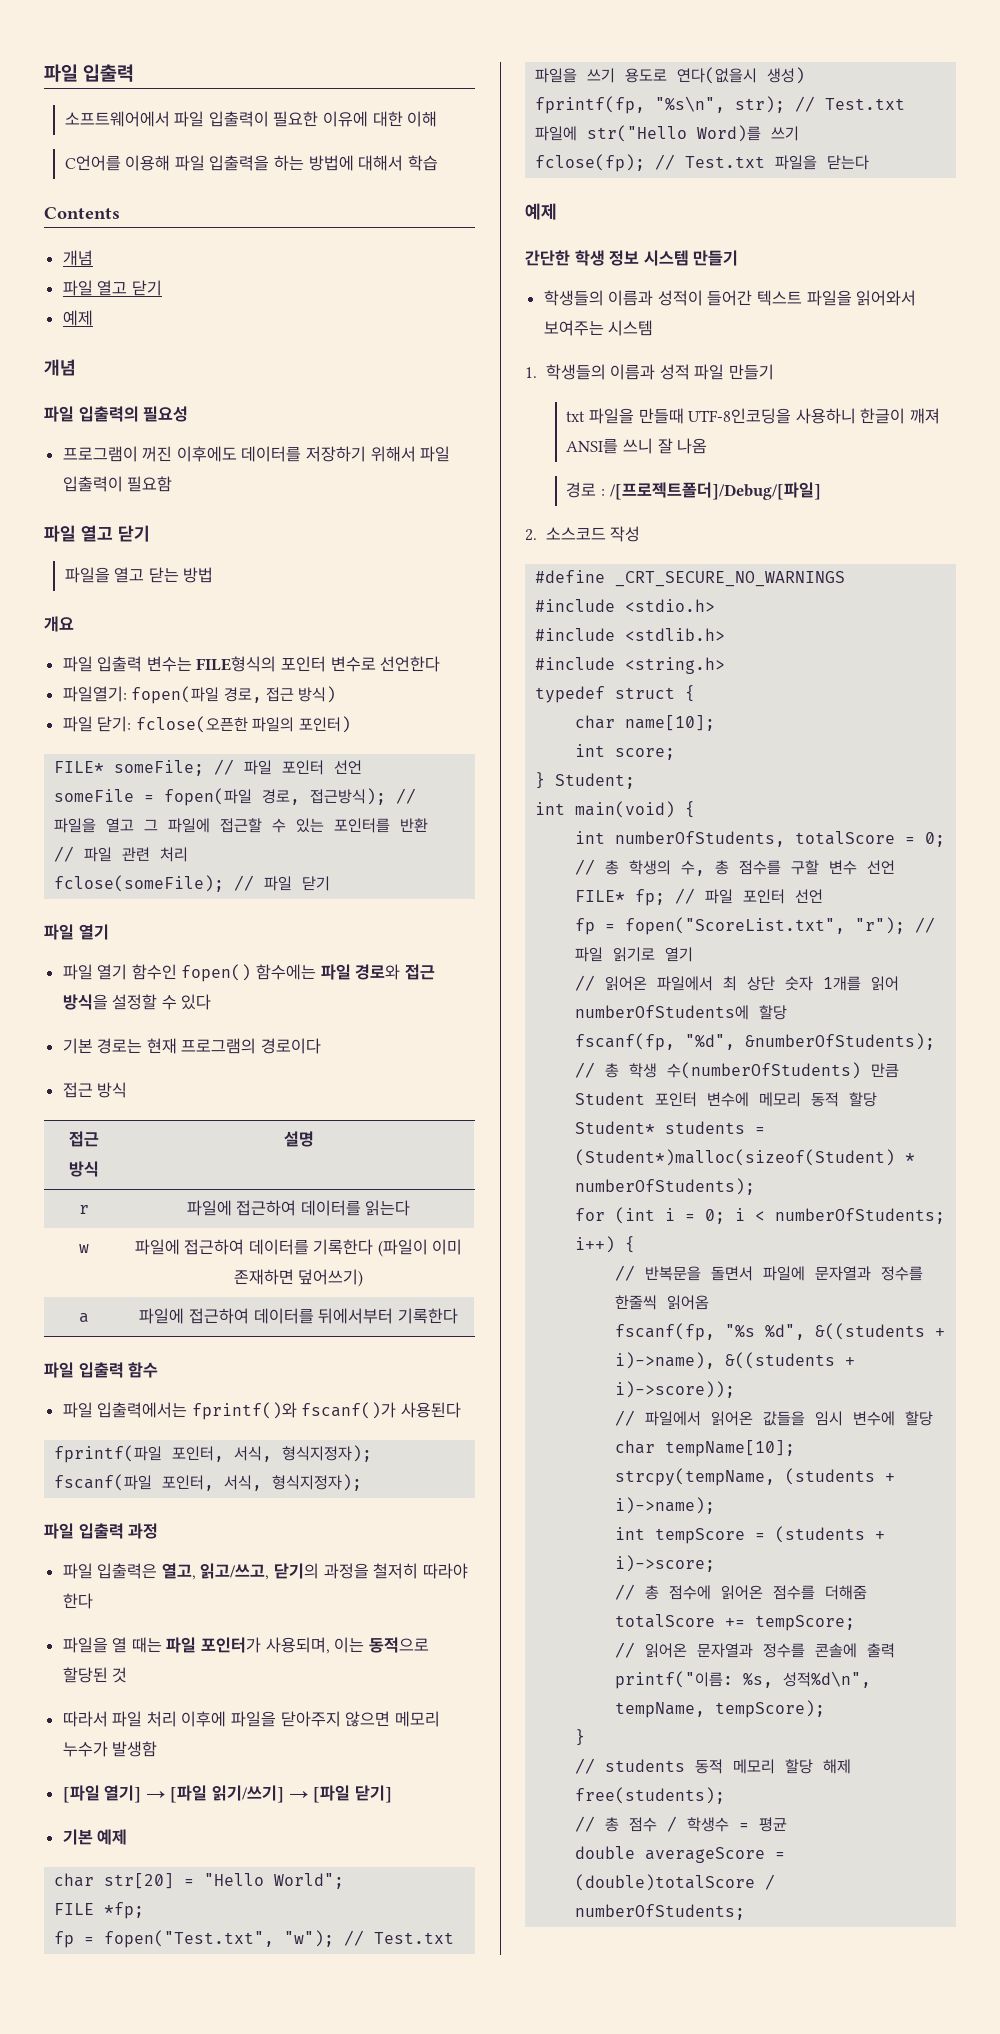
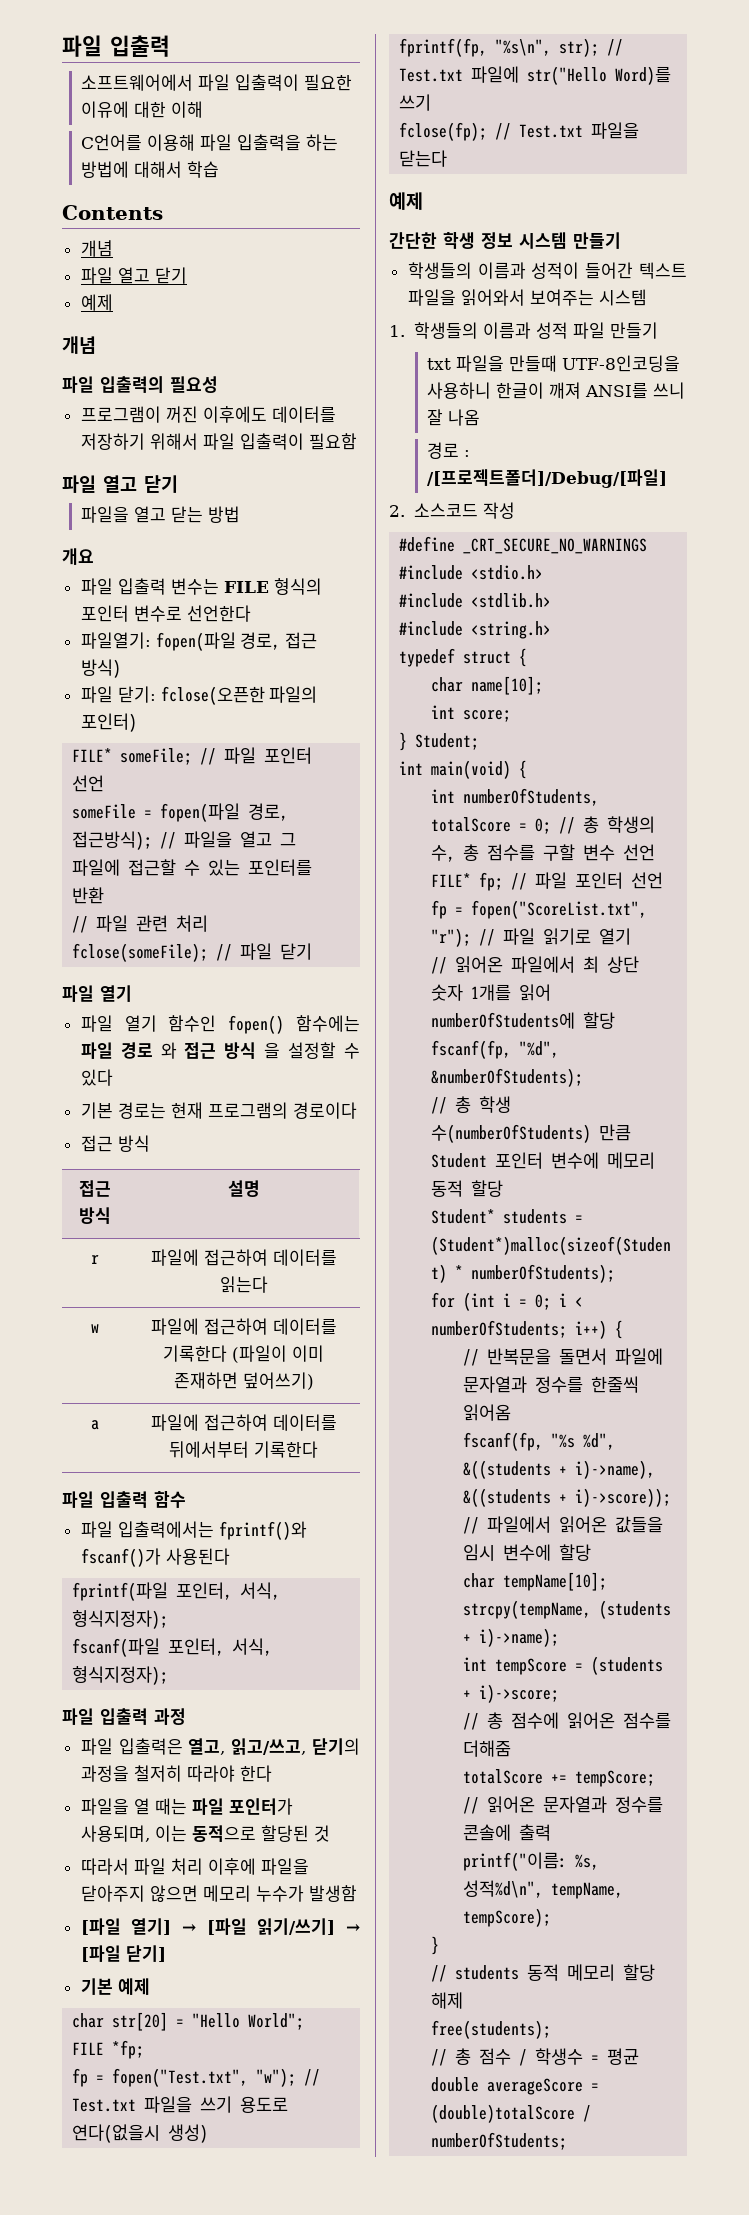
- 파일 입출력 변수는 FILE형식의 포인터 변수로 선언한다
+ 파일 입출력 변수는 FILE 형식의 포인터 변수로 선언한다
- 파일 열기 함수인 fopen() 함수에는 파일 경로와 접근 방식을 설정할 수 있다
+ 파일 열기 함수인 fopen() 함수에는 파일 경로 와 접근 방식 을 설정할 수 있다

